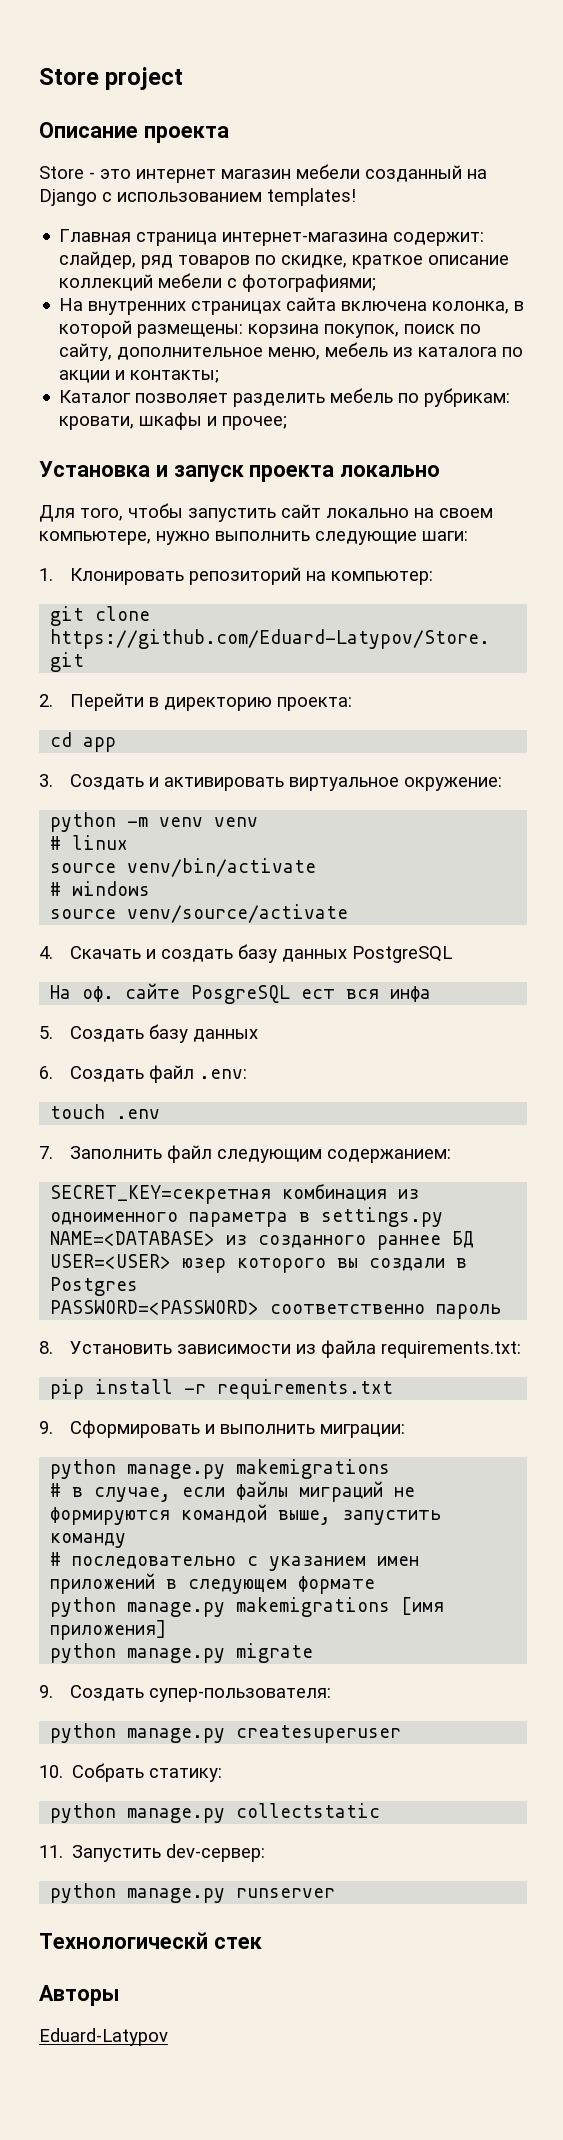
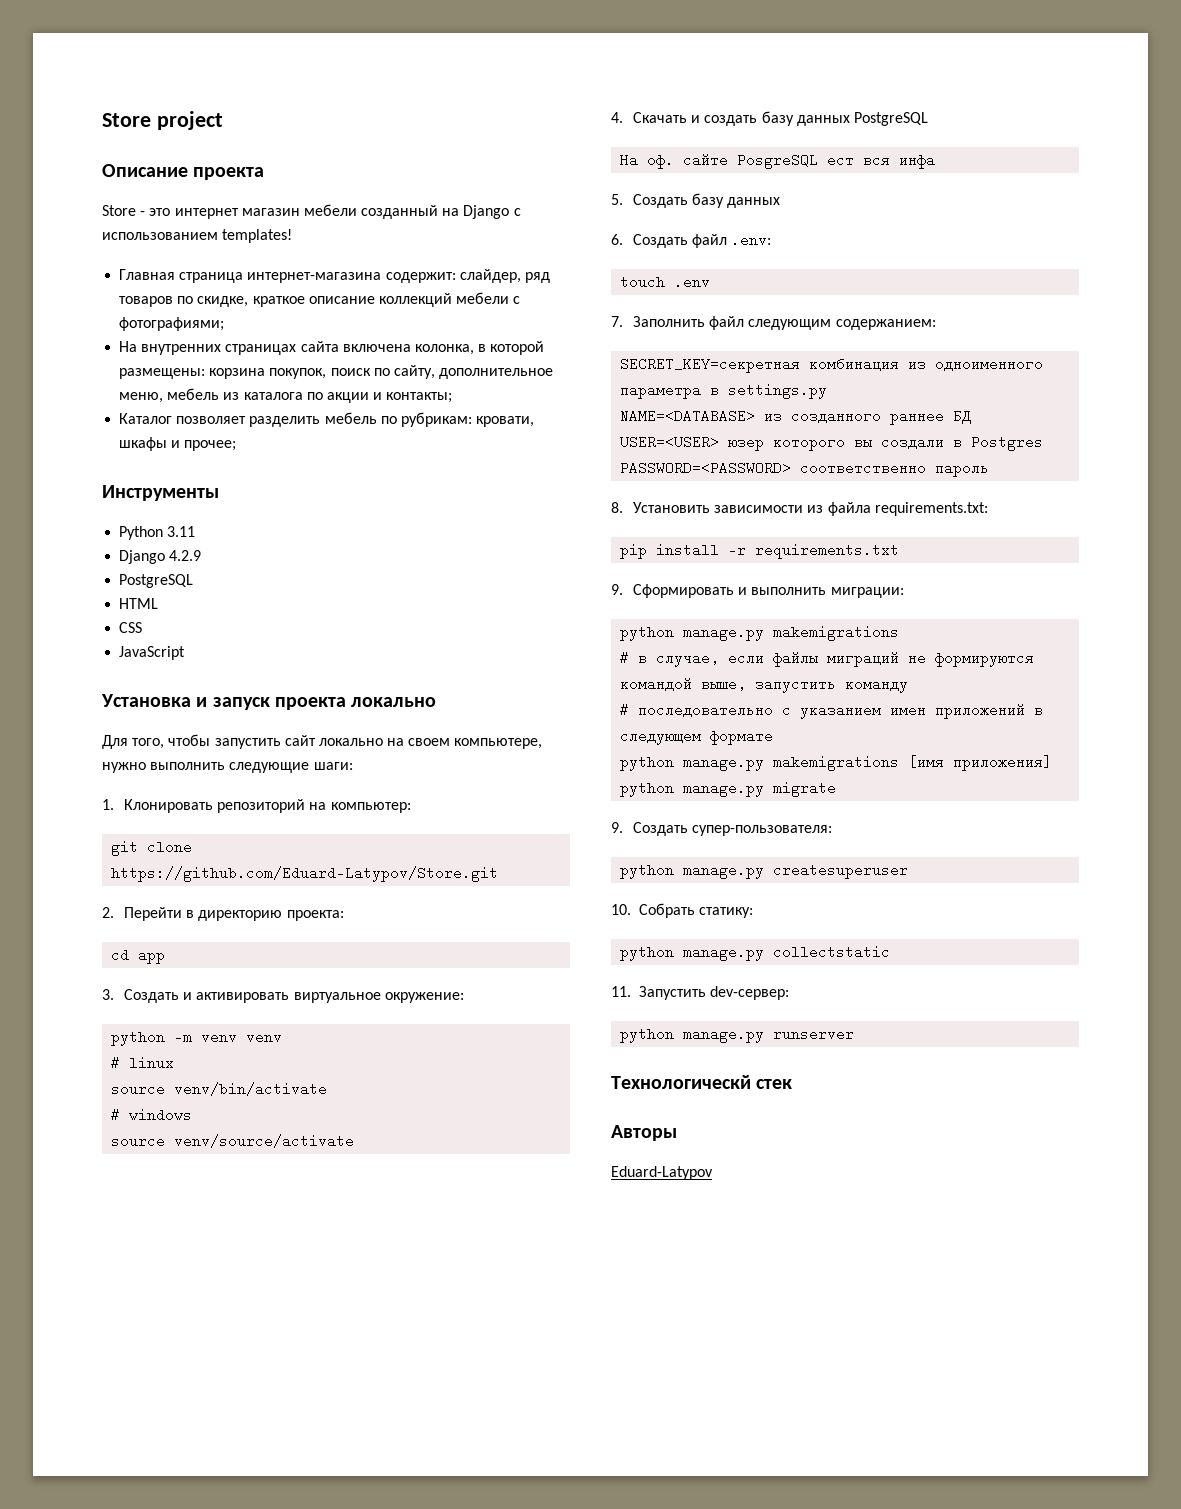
+ Инструменты
+ Python 3.11
+ Django 4.2.9
+ PostgreSQL
+ HTML
+ CSS
+ JavaScript

